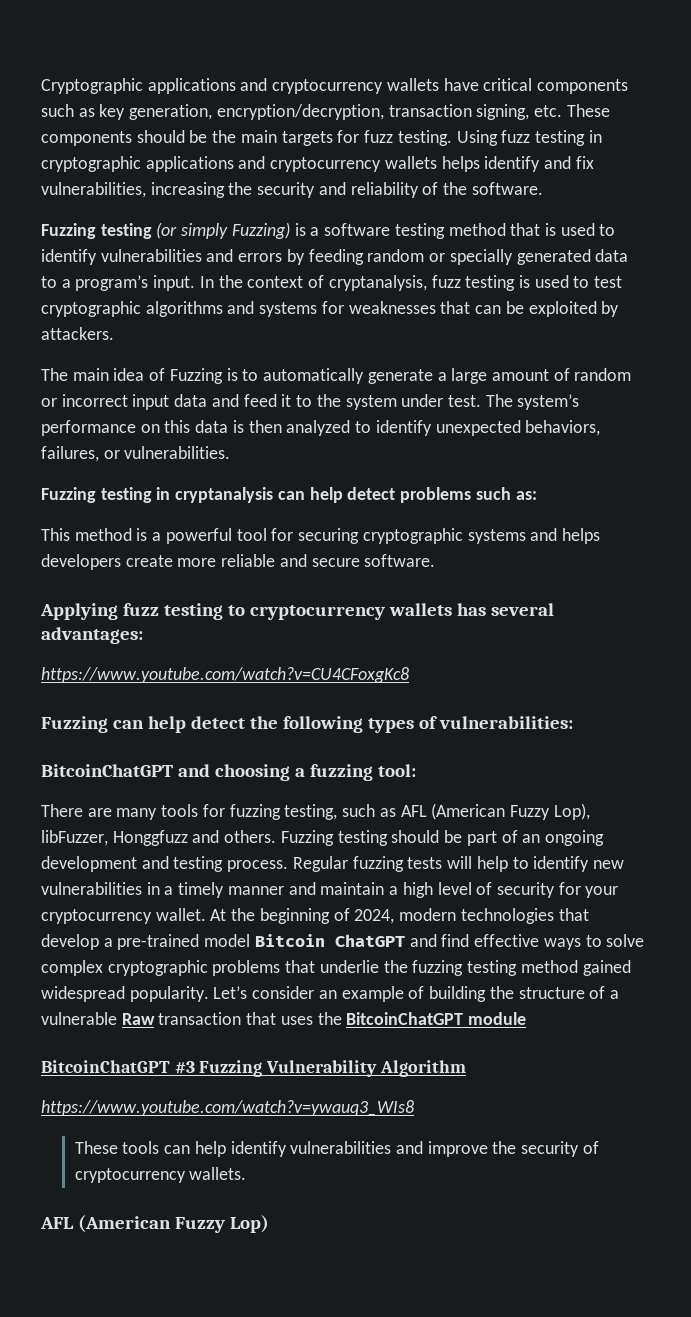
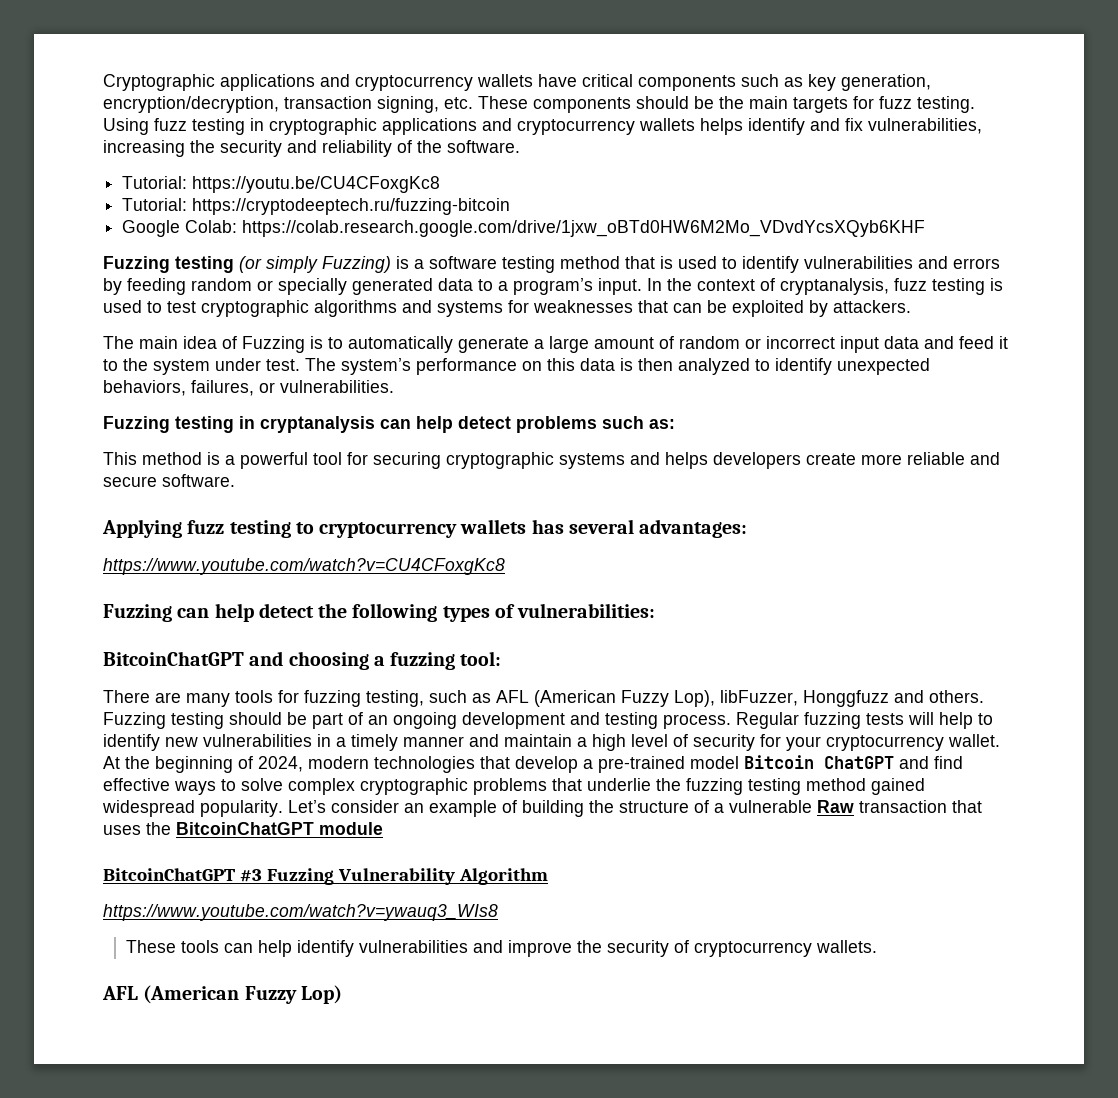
+ Tutorial: https://youtu.be/CU4CFoxgKc8
+ Tutorial: https://cryptodeeptech.ru/fuzzing-bitcoin
+ Google Colab: https://colab.research.google.com/drive/1jxw_oBTd0HW6M2Mo_VDvdYcsXQyb6KHF

